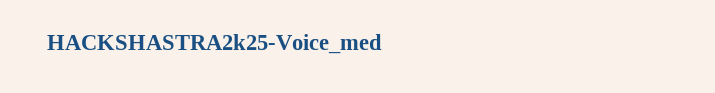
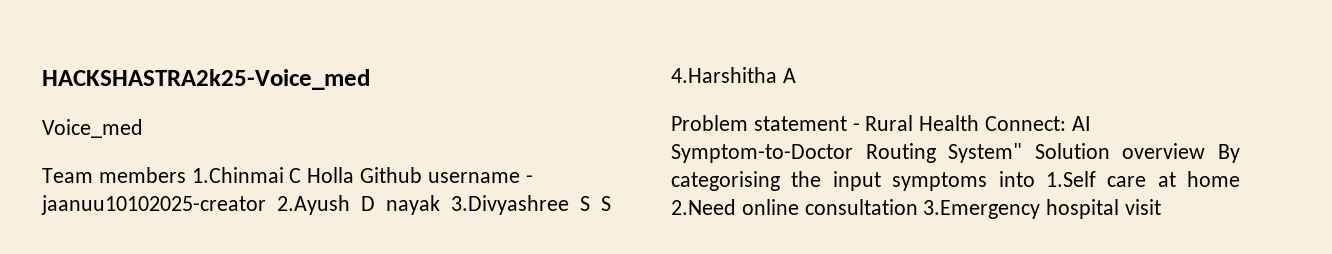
+ Voice_med
+ Team members 1.Chinmai C Holla Github username - jaanuu10102025-creator 2.Ayush D nayak 3.Divyashree S S 4.Harshitha A
+ Problem statement - Rural Health Connect: AI Symptom-to-Doctor Routing System" Solution overview By categorising the input symptoms into 1.Self care at home 2.Need online consultation 3.Emergency hospital visit

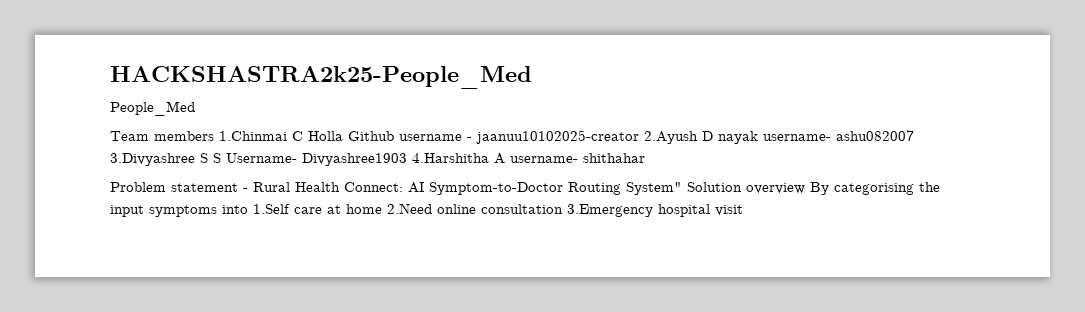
- HACKSHASTRA2k25-Voice_med
- Voice_med
+ HACKSHASTRA2k25-People_Med
+ People_Med
- Team members 1.Chinmai C Holla Github username - jaanuu10102025-creator 2.Ayush D nayak 3.Divyashree S S 4.Harshitha A
+ Team members 1.Chinmai C Holla Github username - jaanuu10102025-creator 2.Ayush D nayak username- ashu082007 3.Divyashree S S Username- Divyashree1903 4.Harshitha A username- shithahar

